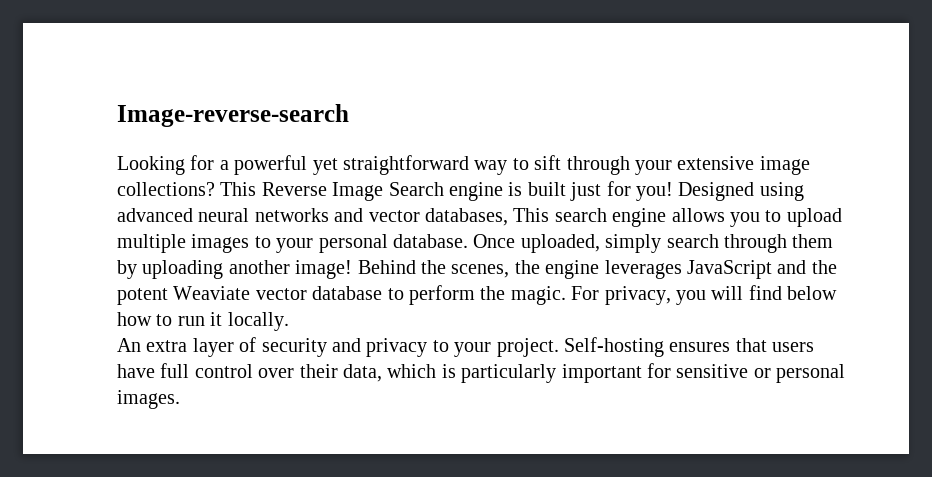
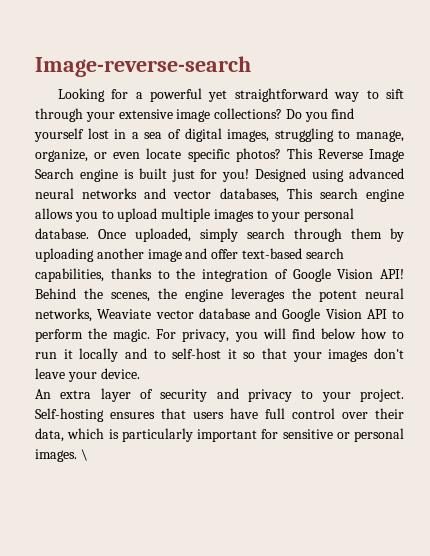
+ Do you find yourself lost in a sea of digital images, struggling to manage, organize, or even locate specific photos?
- Once uploaded, simply search through them by uploading another image!
+ Once uploaded, simply search through them by uploading another image and offer text-based search capabilities, thanks to the integration of Google Vision API!
- Behind the scenes, the engine leverages JavaScript and the potent Weaviate vector database to perform the magic.
+ Behind the scenes, the engine leverages the potent neural networks, Weaviate vector database and Google Vision API to perform the magic.
- For privacy, you will find below how to run it locally.
+ For privacy, you will find below how to run it locally and to self-host it so that your images don't leave your device.
+ \

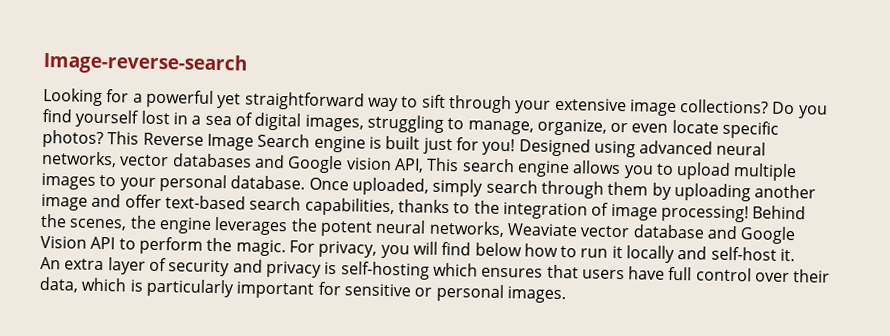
- Designed using advanced neural networks and vector databases, This search engine allows you to upload multiple images to your personal database.
+ Designed using advanced neural networks, vector databases and Google vision API, This search engine allows you to upload multiple images to your personal database.
- Once uploaded, simply search through them by uploading another image and offer text-based search capabilities, thanks to the integration of Google Vision API!
+ Once uploaded, simply search through them by uploading another image and offer text-based search capabilities, thanks to the integration of image processing!
- For privacy, you will find below how to run it locally and to self-host it so that your images don't leave your device.
+ For privacy, you will find below how to run it locally and self-host it.
- An extra layer of security and privacy to your project. Self-hosting ensures that users have full control over their data, which is particularly important for sensitive or personal images. \
+ An extra layer of security and privacy is self-hosting which ensures that users have full control over their data, which is particularly important for sensitive or personal images.

